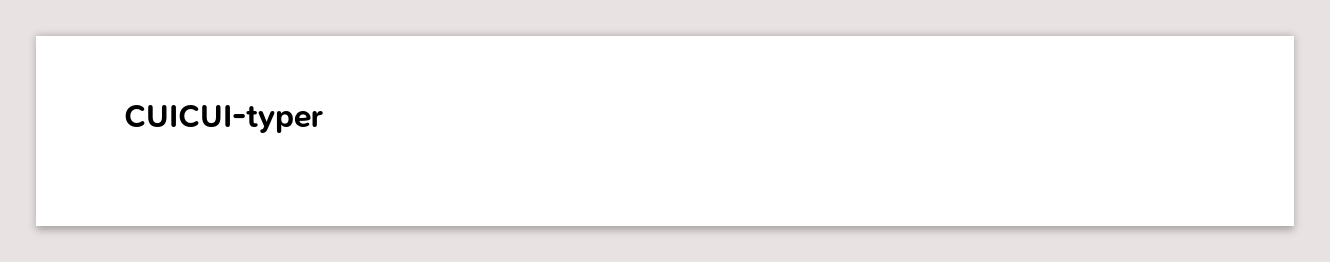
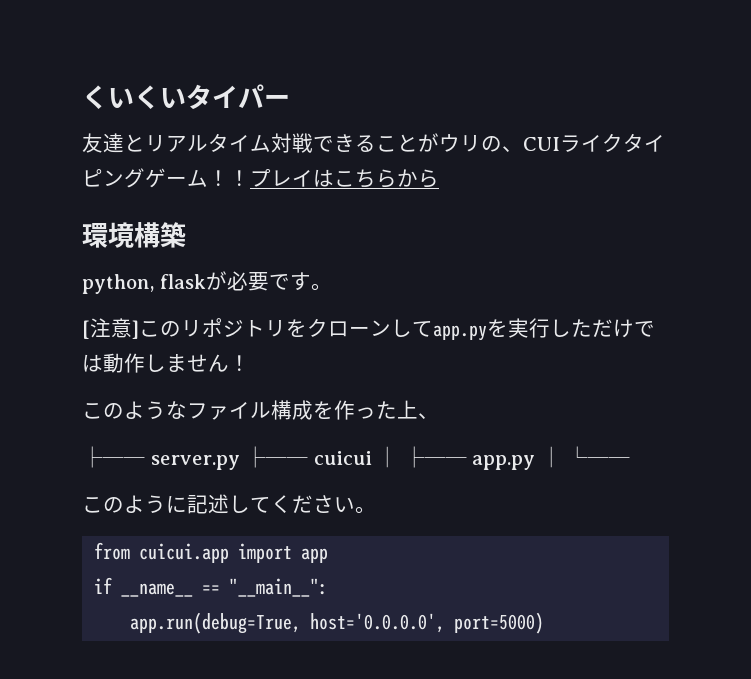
- CUICUI-typer
+ くいくいタイパー
+ 友達とリアルタイム対戦できることがウリの、CUIライクタイピングゲーム！！プレイはこちらから
+ 環境構築
+ python, flaskが必要です。
+ [注意]このリポジトリをクローンしてapp.pyを実行しただけでは動作しません！
+ このようなファイル構成を作った上、
+ ├── server.py ├── cuicui │ ├── app.py │ └──
+ このように記述してください。
+ from cuicui.app import app
+ if __name__ == "__main__":
+ app.run(debug=True, host='0.0.0.0', port=5000)

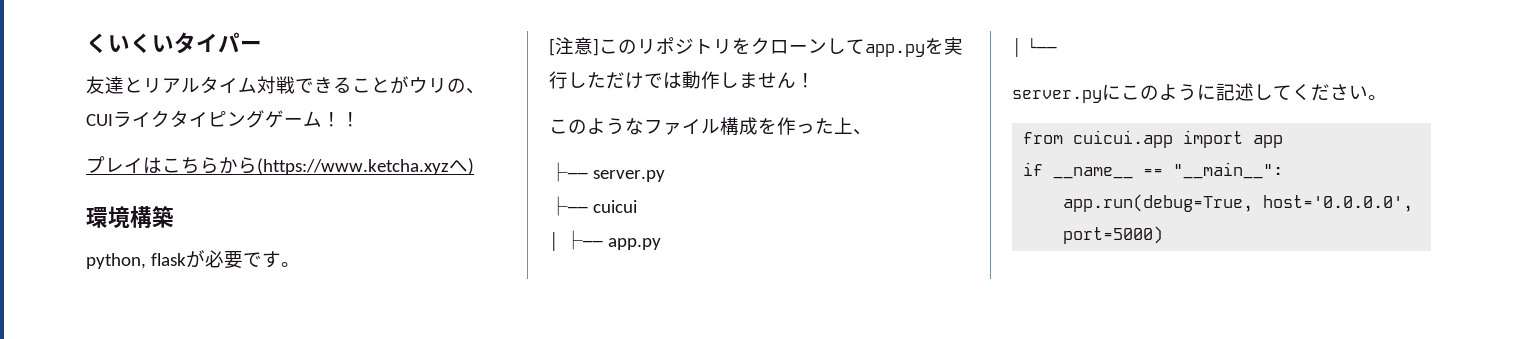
- 友達とリアルタイム対戦できることがウリの、CUIライクタイピングゲーム！！プレイはこちらから
+ 友達とリアルタイム対戦できることがウリの、CUIライクタイピングゲーム！！
+ プレイはこちらから(https://www.ketcha.xyzへ)
- ├── server.py ├── cuicui │ ├── app.py │ └──
+ ├── server.py
+ ├── cuicui
+ │ ├── app.py
+ │ └──
- このように記述してください。
+ server.pyにこのように記述してください。

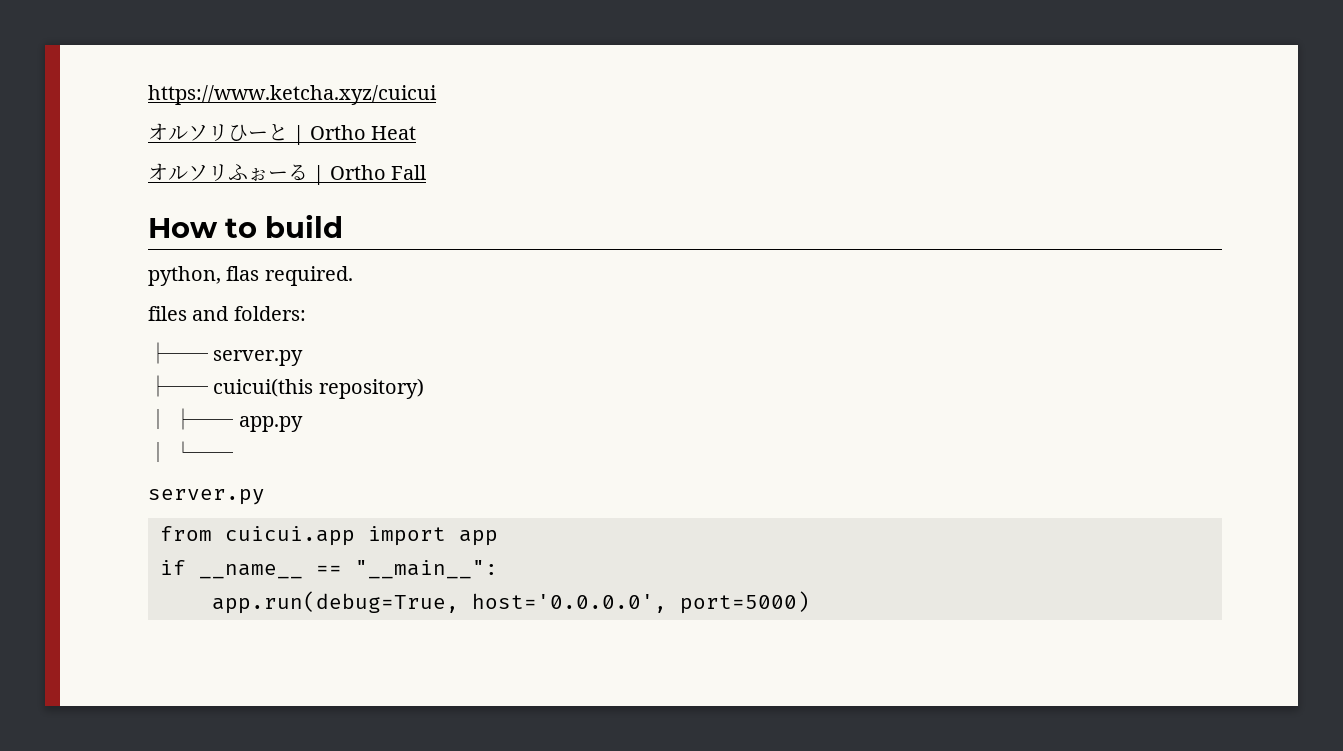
- くいくいタイパー
- 友達とリアルタイム対戦できることがウリの、CUIライクタイピングゲーム！！
- プレイはこちらから(https://www.ketcha.xyzへ)
- 環境構築
- python, flaskが必要です。
- [注意]このリポジトリをクローンしてapp.pyを実行しただけでは動作しません！
- このようなファイル構成を作った上、
+ https://www.ketcha.xyz/cuicui
+ オルソリひーと | Ortho Heat
+ オルソリふぉーる | Ortho Fall
+ How to build
+ python, flas required.
+ files and folders:
- ├── cuicui
+ ├── cuicui(this repository)
  │ └──
- server.pyにこのように記述してください。
+ server.py

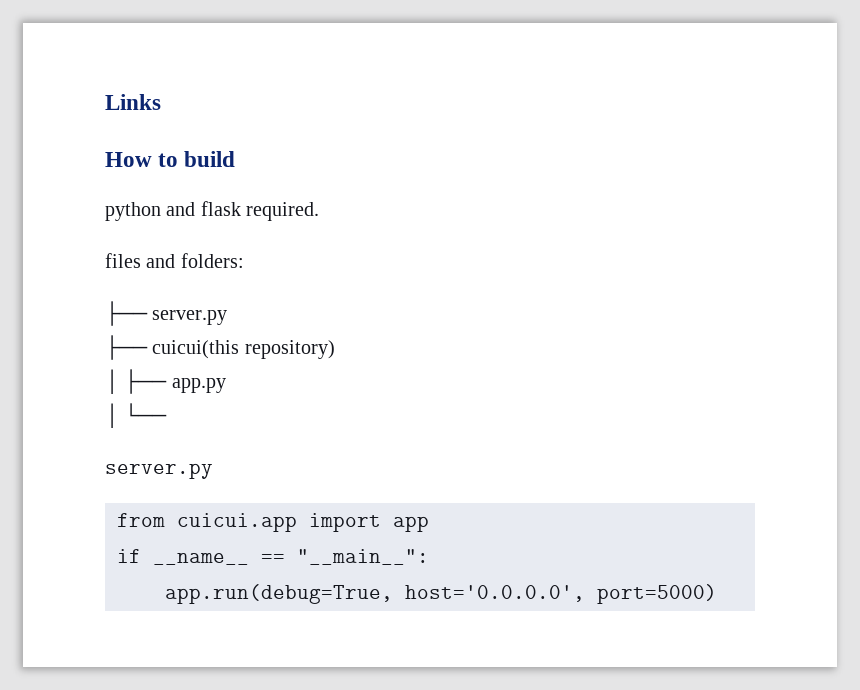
- https://www.ketcha.xyz/cuicui
- オルソリひーと | Ortho Heat
- オルソリふぉーる | Ortho Fall
+ Links
- python, flas required.
+ python and flask required.

